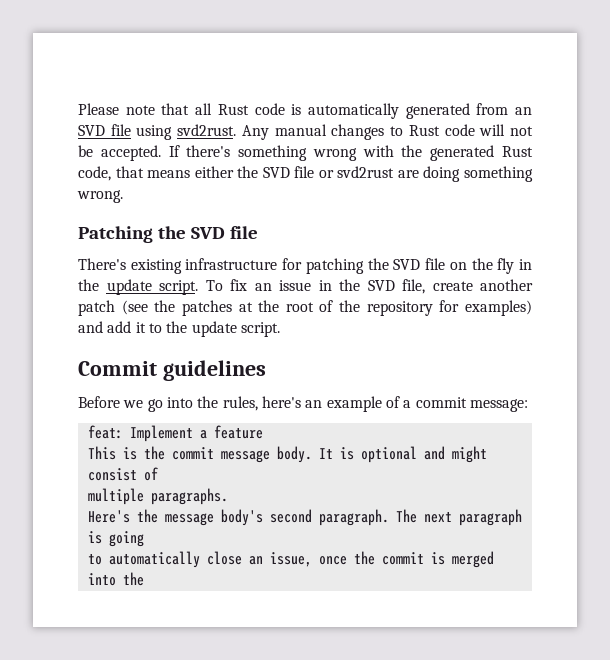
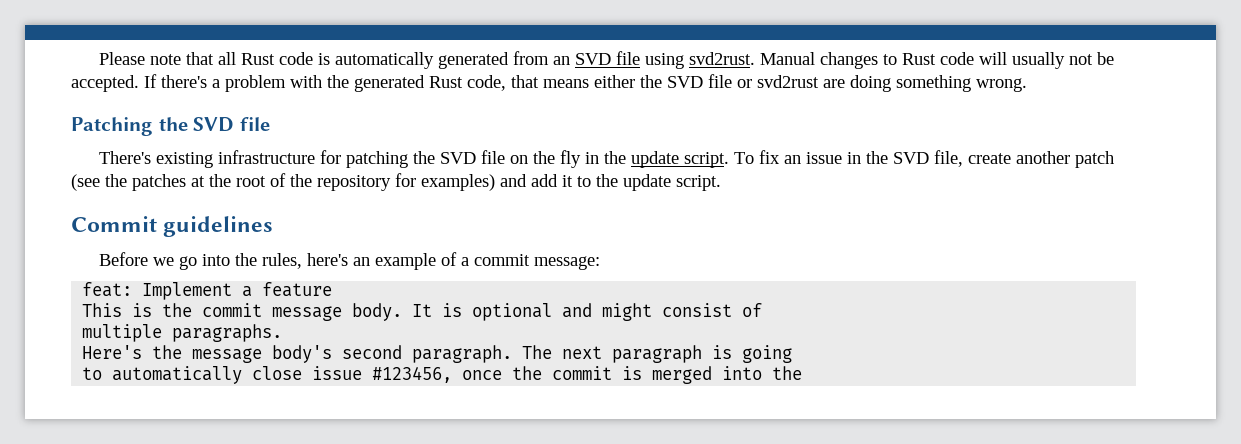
- Any manual changes to Rust code will not be accepted.
+ Manual changes to Rust code will usually not be accepted.
- If there's something wrong with the generated Rust code, that means either the SVD file or svd2rust are doing something wrong.
+ If there's a problem with the generated Rust code, that means either the SVD file or svd2rust are doing something wrong.
- to automatically close an issue, once the commit is merged into the
+ to automatically close issue #123456, once the commit is merged into the

